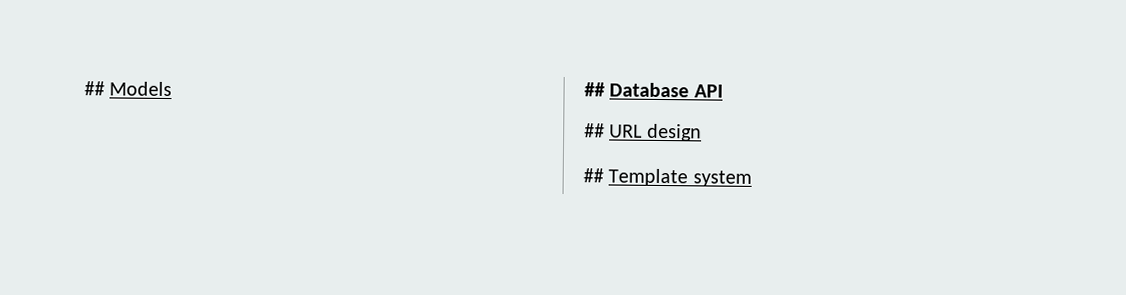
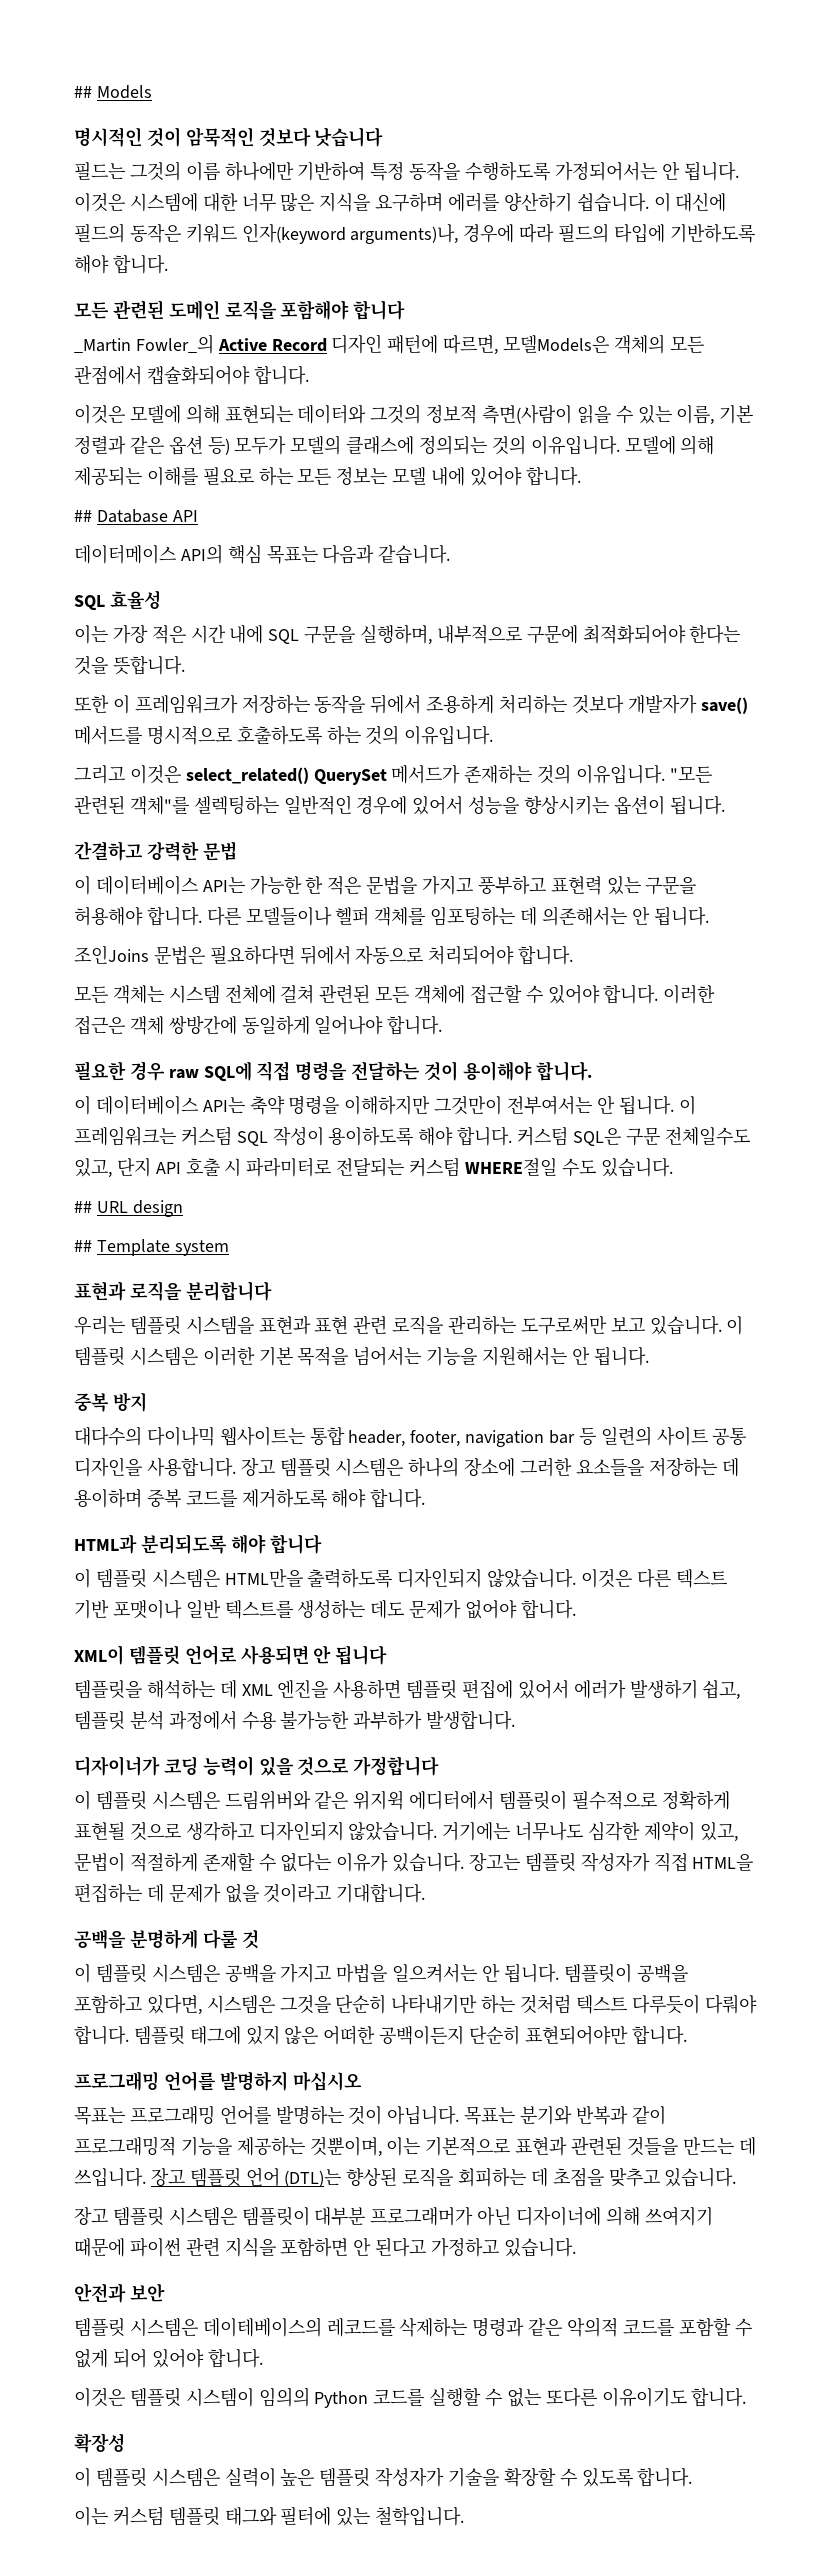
+ 명시적인 것이 암묵적인 것보다 낫습니다
+ 필드는 그것의 이름 하나에만 기반하여 특정 동작을 수행하도록 가정되어서는 안 됩니다. 이것은 시스템에 대한 너무 많은 지식을 요구하며 에러를 양산하기 쉽습니다. 이 대신에 필드의 동작은 키워드 인자(keyword arguments)나, 경우에 따라 필드의 타입에 기반하도록 해야 합니다.
+ 모든 관련된 도메인 로직을 포함해야 합니다
+ _Martin Fowler_의 Active Record 디자인 패턴에 따르면, 모델Models은 객체의 모든 관점에서 캡슐화되어야 합니다.
+ 이것은 모델에 의해 표현되는 데이터와 그것의 정보적 측면(사람이 읽을 수 있는 이름, 기본 정렬과 같은 옵션 등) 모두가 모델의 클래스에 정의되는 것의 이유입니다. 모델에 의해 제공되는 이해를 필요로 하는 모든 정보는 모델 내에 있어야 합니다.
  ## Database API
+ 데이터메이스 API의 핵심 목표는 다음과 같습니다.
+ SQL 효율성
+ 이는 가장 적은 시간 내에 SQL 구문을 실행하며, 내부적으로 구문에 최적화되어야 한다는 것을 뜻합니다.
+ 또한 이 프레임워크가 저장하는 동작을 뒤에서 조용하게 처리하는 것보다 개발자가 save() 메서드를 명시적으로 호출하도록 하는 것의 이유입니다.
+ 그리고 이것은 select_related() QuerySet 메서드가 존재하는 것의 이유입니다. "모든 관련된 객체"를 셀렉팅하는 일반적인 경우에 있어서 성능을 향상시키는 옵션이 됩니다.
+ 간결하고 강력한 문법
+ 이 데이터베이스 API는 가능한 한 적은 문법을 가지고 풍부하고 표현력 있는 구문을 허용해야 합니다. 다른 모델들이나 헬퍼 객체를 임포팅하는 데 의존해서는 안 됩니다.
+ 조인Joins 문법은 필요하다면 뒤에서 자동으로 처리되어야 합니다.
+ 모든 객체는 시스템 전체에 걸쳐 관련된 모든 객체에 접근할 수 있어야 합니다. 이러한 접근은 객체 쌍방간에 동일하게 일어나야 합니다.
+ 필요한 경우 raw SQL에 직접 명령을 전달하는 것이 용이해야 합니다.
+ 이 데이터베이스 API는 축약 명령을 이해하지만 그것만이 전부여서는 안 됩니다. 이 프레임워크는 커스텀 SQL 작성이 용이하도록 해야 합니다. 커스텀 SQL은 구문 전체일수도 있고, 단지 API 호출 시 파라미터로 전달되는 커스텀 WHERE절일 수도 있습니다.
+ 표현과 로직을 분리합니다
+ 우리는 템플릿 시스템을 표현과 표현 관련 로직을 관리하는 도구로써만 보고 있습니다. 이 템플릿 시스템은 이러한 기본 목적을 넘어서는 기능을 지원해서는 안 됩니다.
+ 중복 방지
+ 대다수의 다이나믹 웹사이트는 통합 header, footer, navigation bar 등 일련의 사이트 공통 디자인을 사용합니다. 장고 템플릿 시스템은 하나의 장소에 그러한 요소들을 저장하는 데 용이하며 중복 코드를 제거하도록 해야 합니다.
+ HTML과 분리되도록 해야 합니다
+ 이 템플릿 시스템은 HTML만을 출력하도록 디자인되지 않았습니다. 이것은 다른 텍스트 기반 포맷이나 일반 텍스트를 생성하는 데도 문제가 없어야 합니다.
+ XML이 템플릿 언어로 사용되면 안 됩니다
+ 템플릿을 해석하는 데 XML 엔진을 사용하면 템플릿 편집에 있어서 에러가 발생하기 쉽고, 템플릿 분석 과정에서 수용 불가능한 과부하가 발생합니다.
+ 디자이너가 코딩 능력이 있을 것으로 가정합니다
+ 이 템플릿 시스템은 드림위버와 같은 위지윅 에디터에서 템플릿이 필수적으로 정확하게 표현될 것으로 생각하고 디자인되지 않았습니다. 거기에는 너무나도 심각한 제약이 있고, 문법이 적절하게 존재할 수 없다는 이유가 있습니다. 장고는 템플릿 작성자가 직접 HTML을 편집하는 데 문제가 없을 것이라고 기대합니다.
+ 공백을 분명하게 다룰 것
+ 이 템플릿 시스템은 공백을 가지고 마법을 일으켜서는 안 됩니다. 템플릿이 공백을 포함하고 있다면, 시스템은 그것을 단순히 나타내기만 하는 것처럼 텍스트 다루듯이 다뤄야 합니다. 템플릿 태그에 있지 않은 어떠한 공백이든지 단순히 표현되어야만 합니다.
+ 프로그래밍 언어를 발명하지 마십시오
+ 목표는 프로그래밍 언어를 발명하는 것이 아닙니다. 목표는 분기와 반복과 같이 프로그래밍적 기능을 제공하는 것뿐이며, 이는 기본적으로 표현과 관련된 것들을 만드는 데 쓰입니다. 장고 템플릿 언어 (DTL)는 향상된 로직을 회피하는 데 초점을 맞추고 있습니다.
+ 장고 템플릿 시스템은 템플릿이 대부분 프로그래머가 아닌 디자이너에 의해 쓰여지기 때문에 파이썬 관련 지식을 포함하면 안 된다고 가정하고 있습니다.
+ 안전과 보안
+ 템플릿 시스템은 데이테베이스의 레코드를 삭제하는 명령과 같은 악의적 코드를 포함할 수 없게 되어 있어야 합니다.
+ 이것은 템플릿 시스템이 임의의 Python 코드를 실행할 수 없는 또다른 이유이기도 합니다.
+ 확장성
+ 이 템플릿 시스템은 실력이 높은 템플릿 작성자가 기술을 확장할 수 있도록 합니다.
+ 이는 커스텀 템플릿 태그와 필터에 있는 철학입니다.

